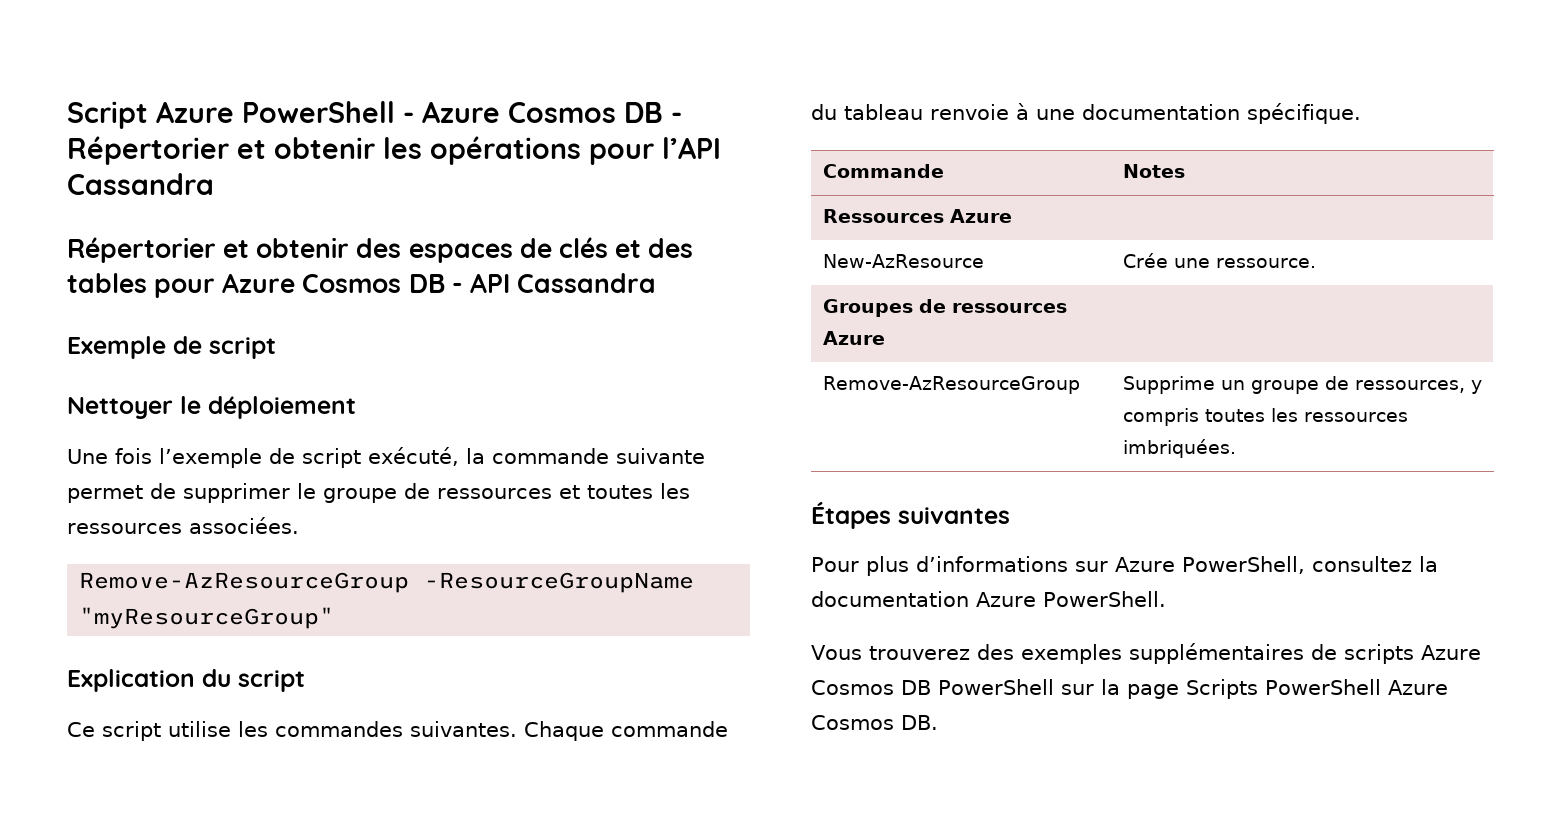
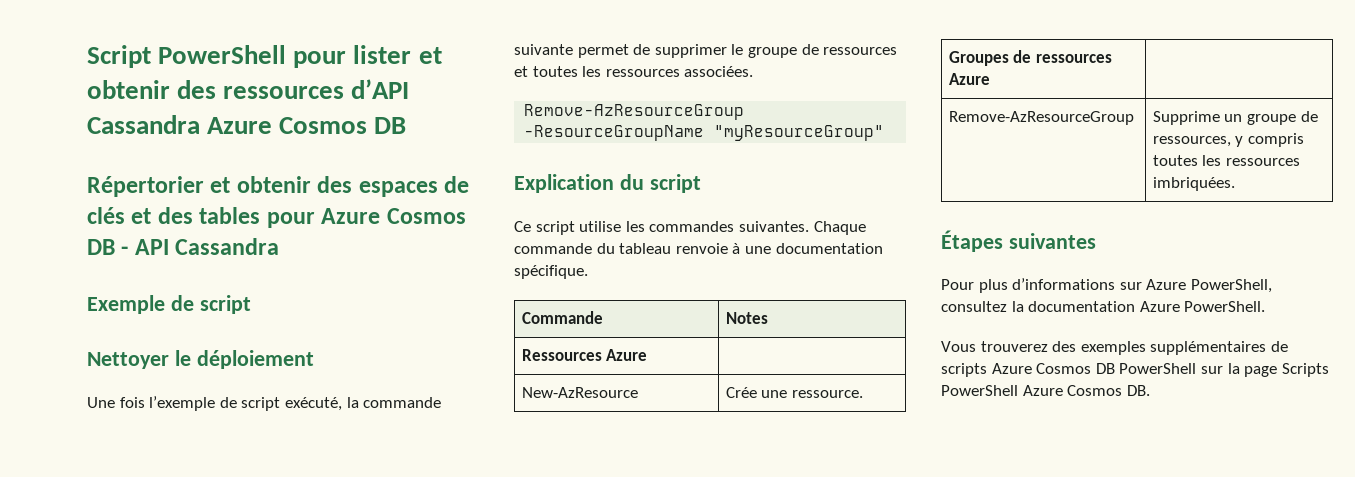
- Script Azure PowerShell - Azure Cosmos DB - Répertorier et obtenir les opérations pour l’API Cassandra
+ Script PowerShell pour lister et obtenir des ressources d’API Cassandra Azure Cosmos DB

